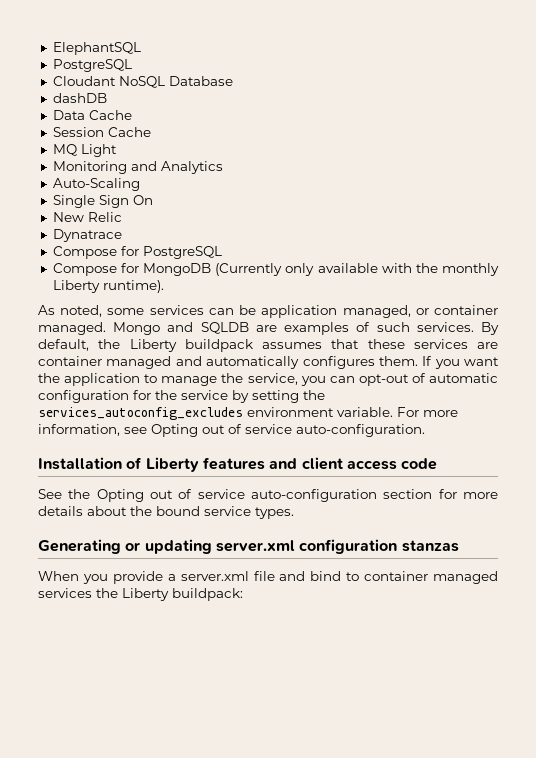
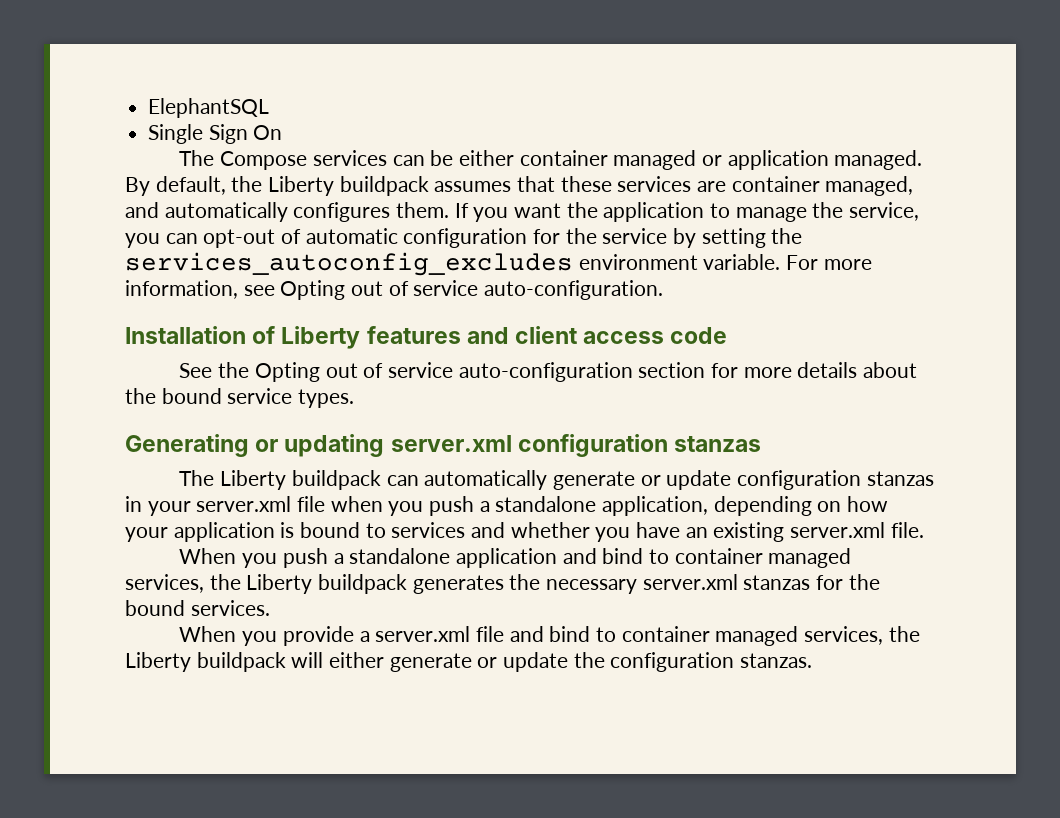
  ElephantSQL
- PostgreSQL
- Cloudant NoSQL Database
- dashDB
- Data Cache
- Session Cache
- MQ Light
- Monitoring and Analytics
- Auto-Scaling
  Single Sign On
- New Relic
- Dynatrace
- Compose for PostgreSQL
- Compose for MongoDB (Currently only available with the monthly Liberty runtime).
- As noted, some services can be application managed, or container managed. Mongo and SQLDB are examples of such services.
+ The Compose services can be either container managed or application managed.
- By default, the Liberty buildpack assumes that these services are container managed and automatically configures them.
+ By default, the Liberty buildpack assumes that these services are container managed, and automatically configures them.
+ The Liberty buildpack can automatically generate or update configuration stanzas in your server.xml file when you push a standalone application, depending on how your application is bound to services and whether you have an existing server.xml file.
+ When you push a standalone application and bind to container managed services, the Liberty buildpack generates the necessary server.xml stanzas for the bound services.
- When you provide a server.xml file and bind to container managed services the Liberty buildpack:
+ When you provide a server.xml file and bind to container managed services, the Liberty buildpack will either generate or update the configuration stanzas.

